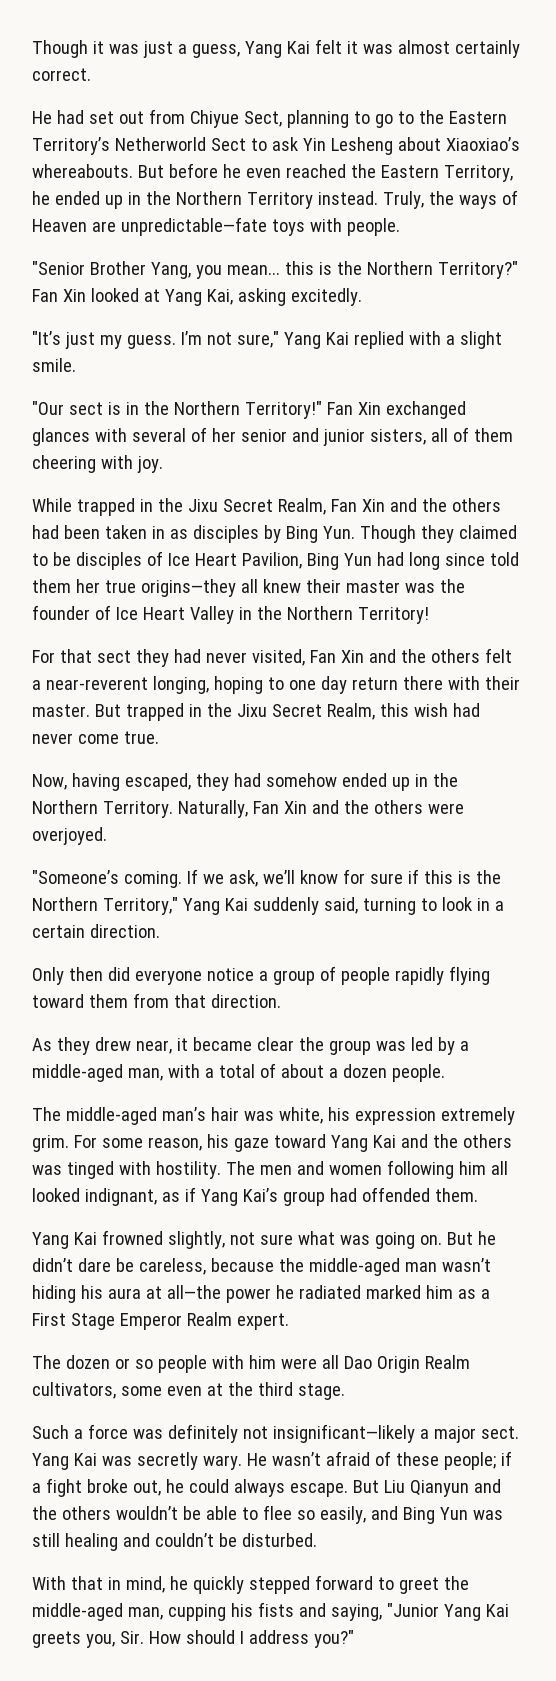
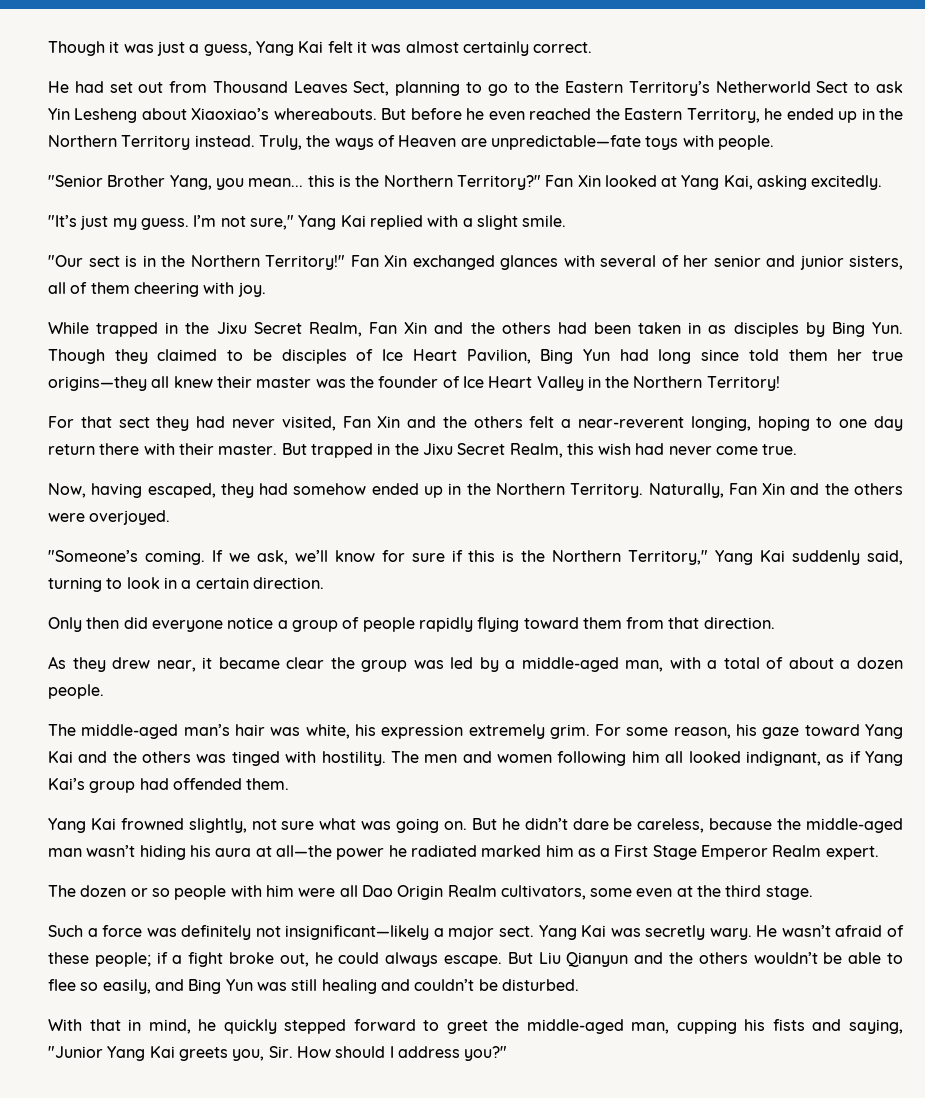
- He had set out from Chiyue Sect, planning to go to the Eastern Territory’s Netherworld Sect to ask Yin Lesheng about Xiaoxiao’s whereabouts.
+ He had set out from Thousand Leaves Sect, planning to go to the Eastern Territory’s Netherworld Sect to ask Yin Lesheng about Xiaoxiao’s whereabouts.

